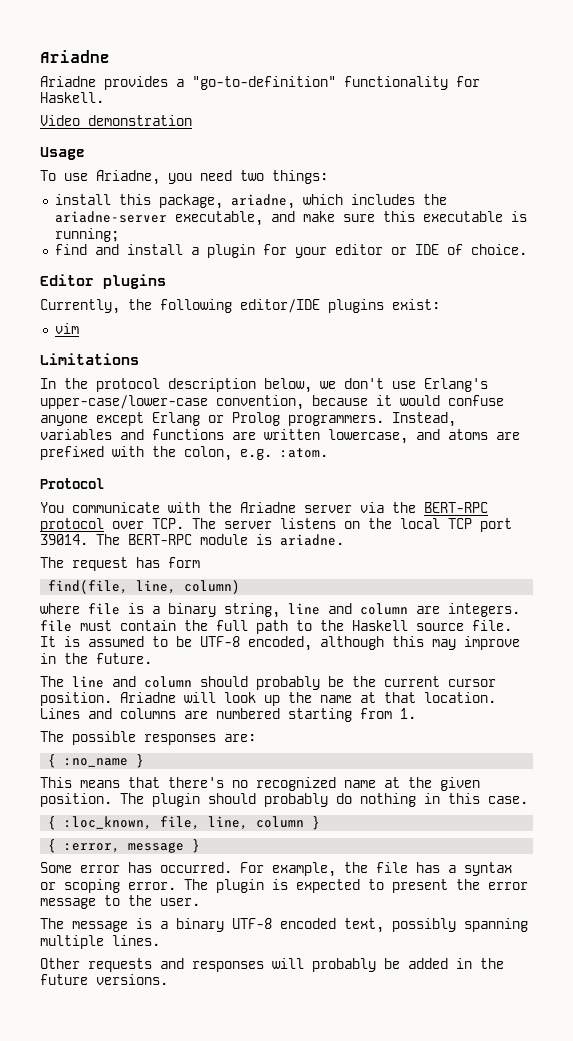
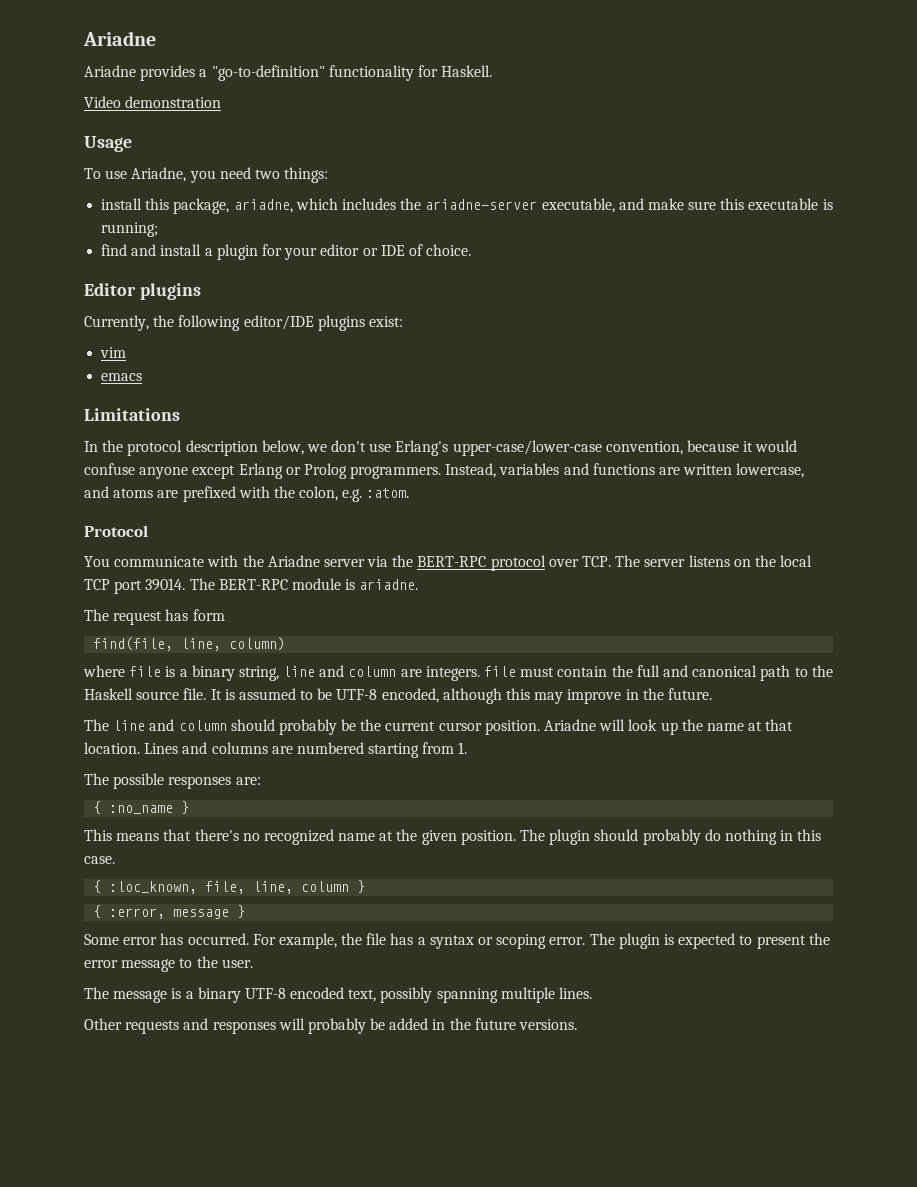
+ emacs
- where file is a binary string, line and column are integers. file must contain the full path to the Haskell source file.
+ where file is a binary string, line and column are integers. file must contain the full and canonical path to the Haskell source file.

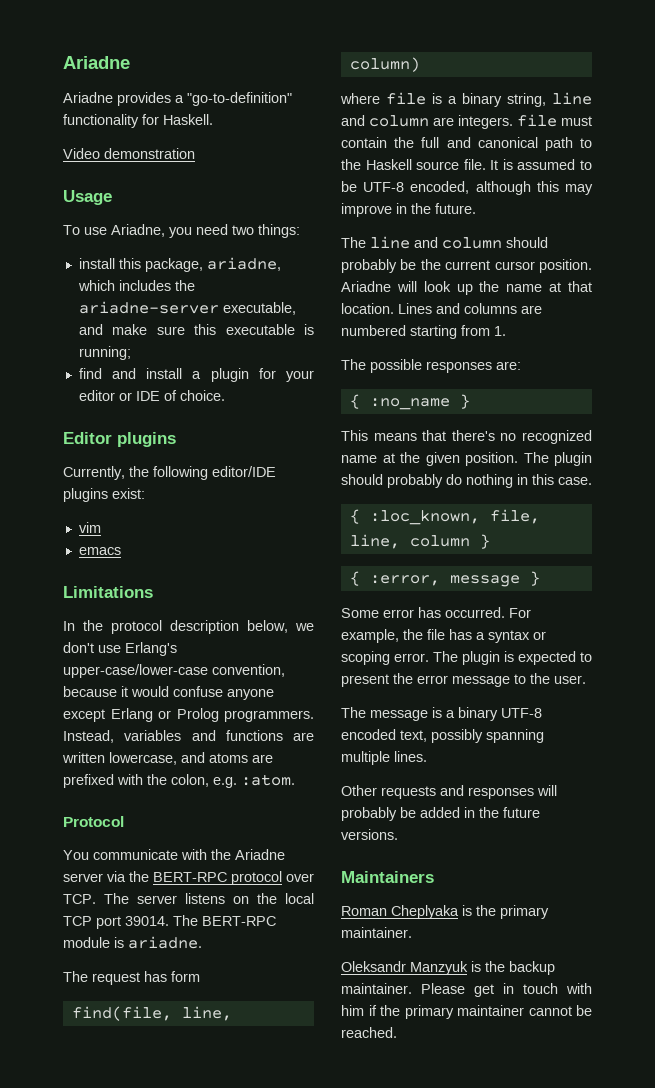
+ Maintainers
+ Roman Cheplyaka is the primary maintainer.
+ Oleksandr Manzyuk is the backup maintainer. Please get in touch with him if the primary maintainer cannot be reached.

